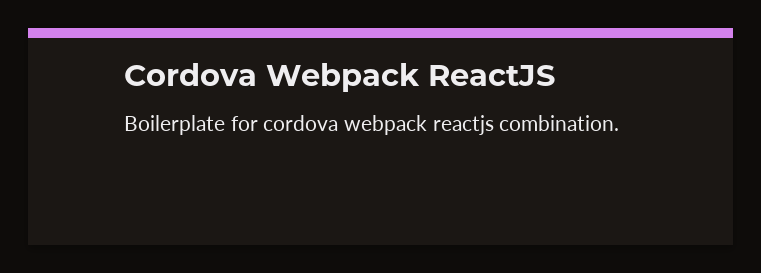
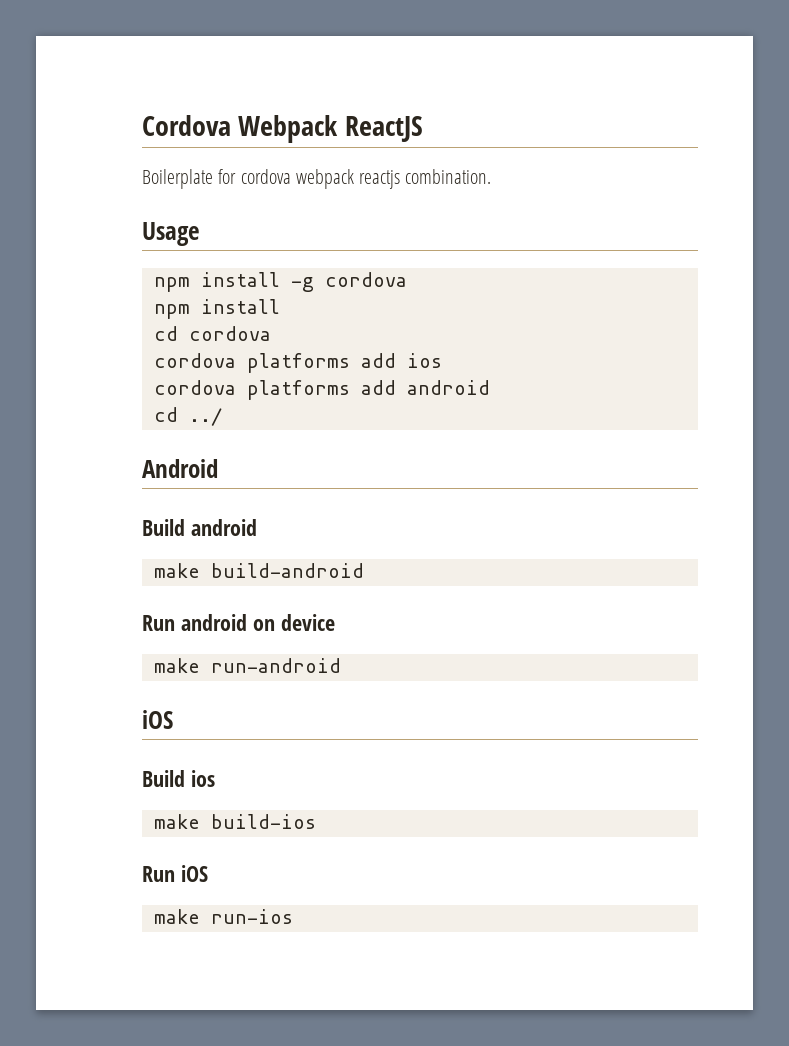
+ Usage
+ npm install -g cordova
+ npm install
+ cd cordova
+ cordova platforms add ios
+ cordova platforms add android
+ cd ../
+ Android
+ Build android
+ make build-android
+ Run android on device
+ make run-android
+ iOS
+ Build ios
+ make build-ios
+ Run iOS
+ make run-ios

